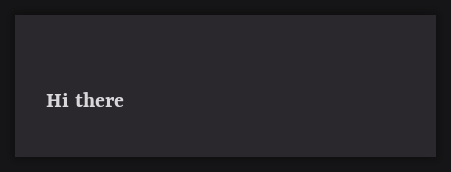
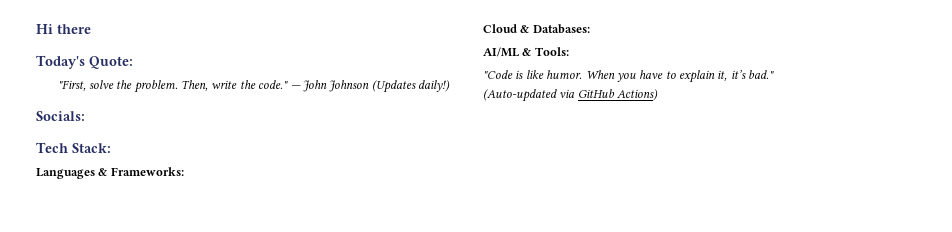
+ Today's Quote:
+ "First, solve the problem. Then, write the code." — John Johnson (Updates daily!)
+ Socials:
+ Tech Stack:
+ Languages & Frameworks:
+ Cloud & Databases:
+ AI/ML & Tools:
+ "Code is like humor. When you have to explain it, it’s bad."
+ (Auto-updated via GitHub Actions)

